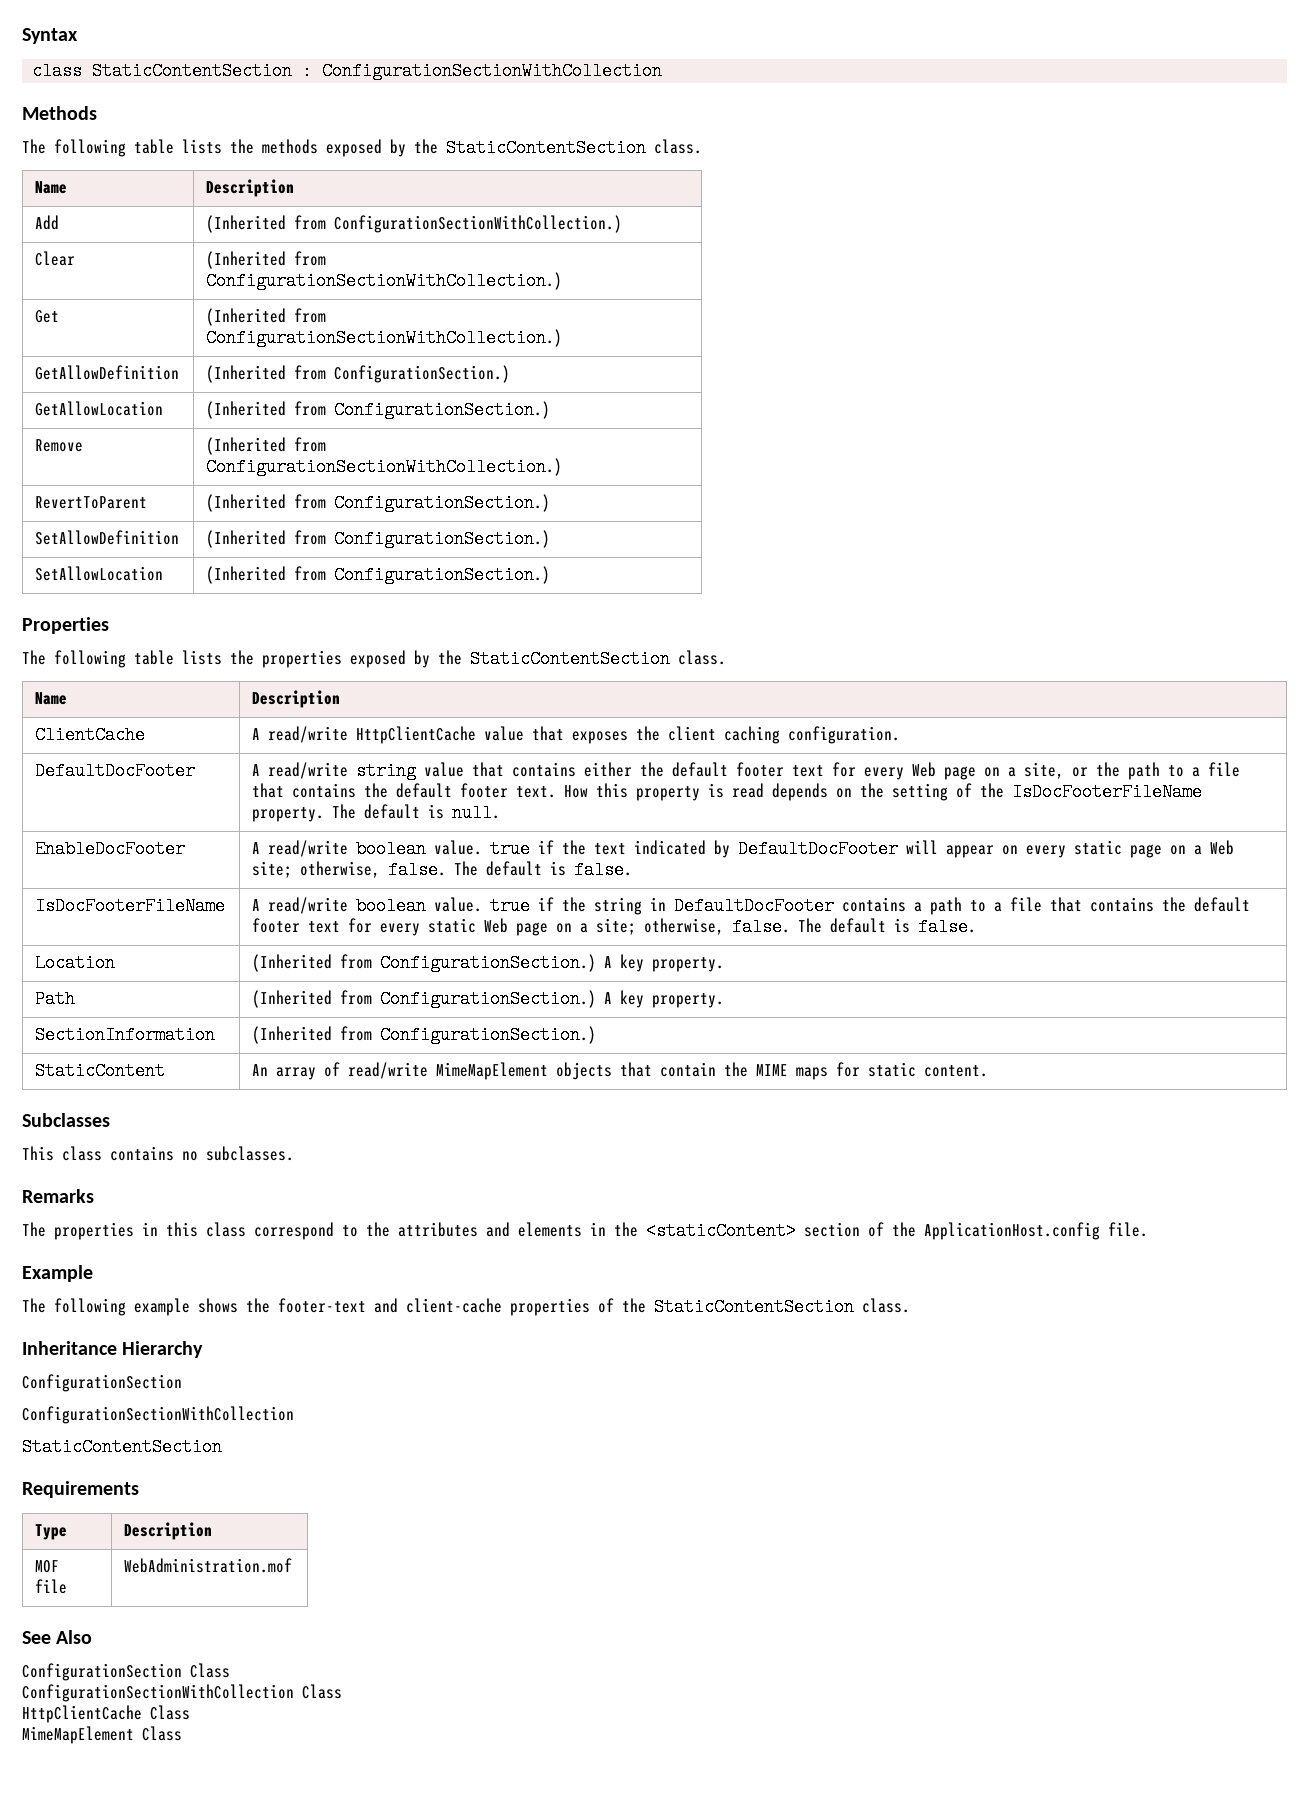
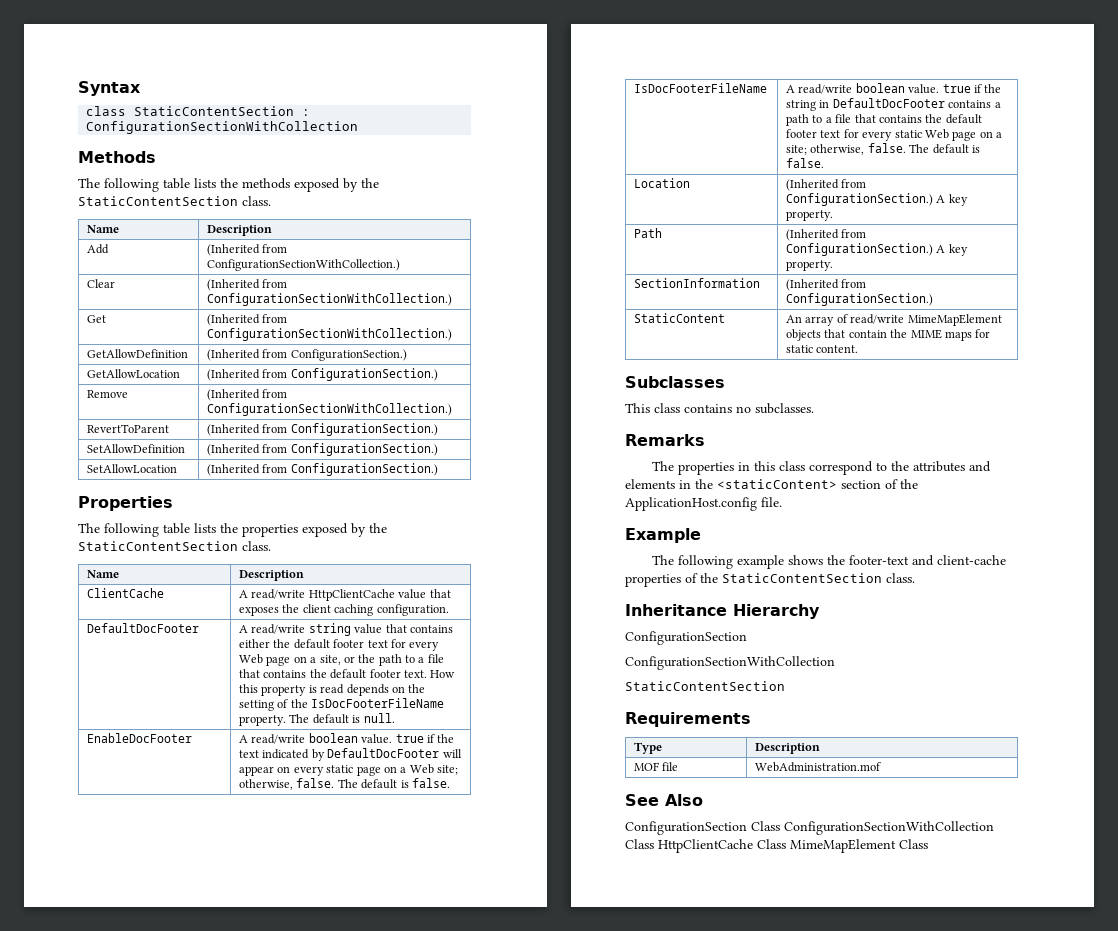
- ConfigurationSection Class
- ConfigurationSectionWithCollection Class
- HttpClientCache Class
- MimeMapElement Class
+ ConfigurationSection Class ConfigurationSectionWithCollection Class HttpClientCache Class MimeMapElement Class

